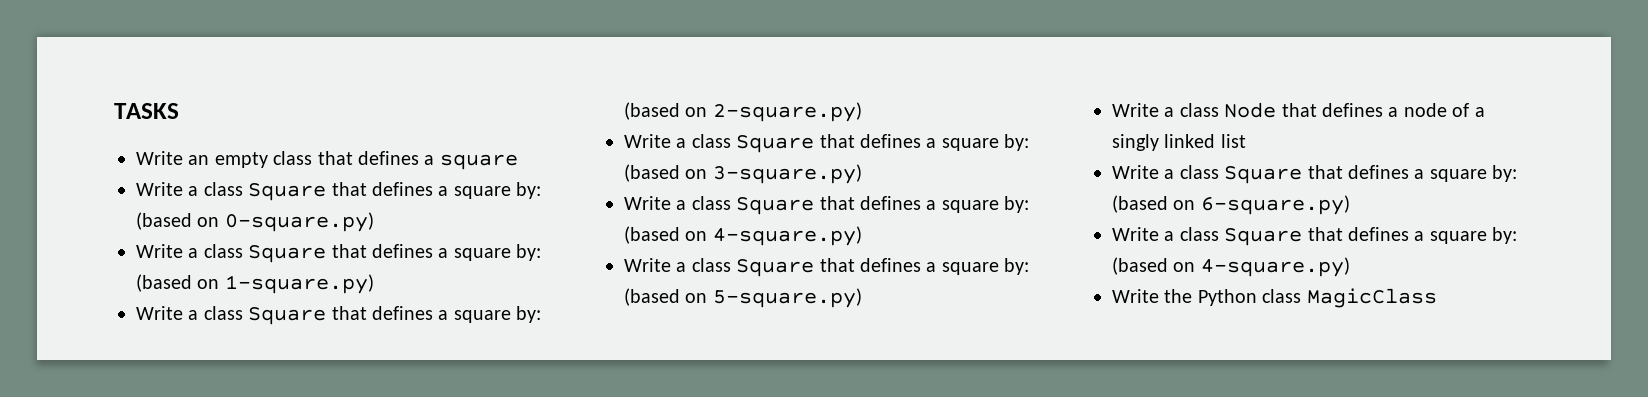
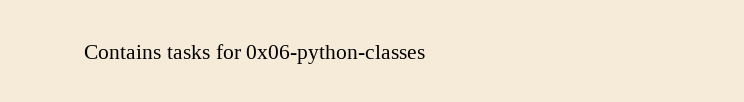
- TASKS
- Write an empty class that defines a square
- Write a class Square that defines a square by: (based on 0-square.py)
- Write a class Square that defines a square by: (based on 1-square.py)
- Write a class Square that defines a square by: (based on 2-square.py)
- Write a class Square that defines a square by: (based on 3-square.py)
- Write a class Square that defines a square by: (based on 4-square.py)
- Write a class Square that defines a square by: (based on 5-square.py)
- Write a class Node that defines a node of a singly linked list
- Write a class Square that defines a square by: (based on 6-square.py)
- Write a class Square that defines a square by: (based on 4-square.py)
- Write the Python class MagicClass
+ Contains tasks for 0x06-python-classes

